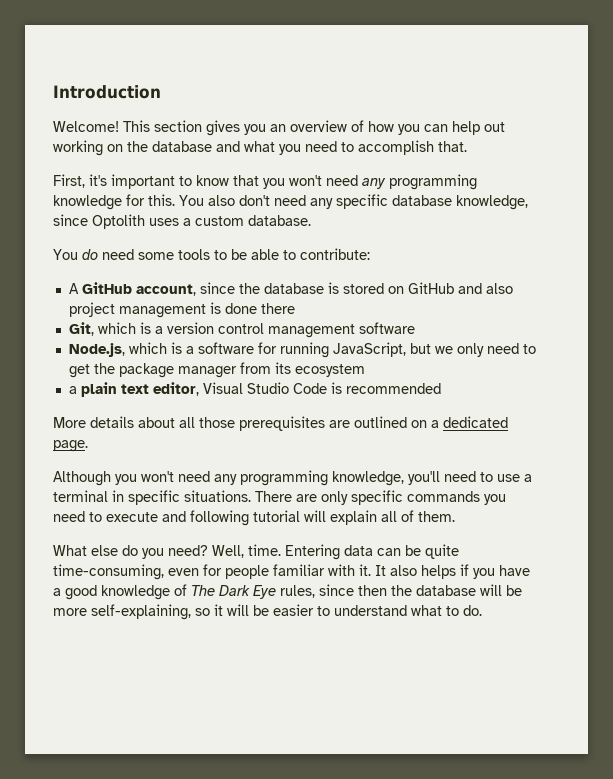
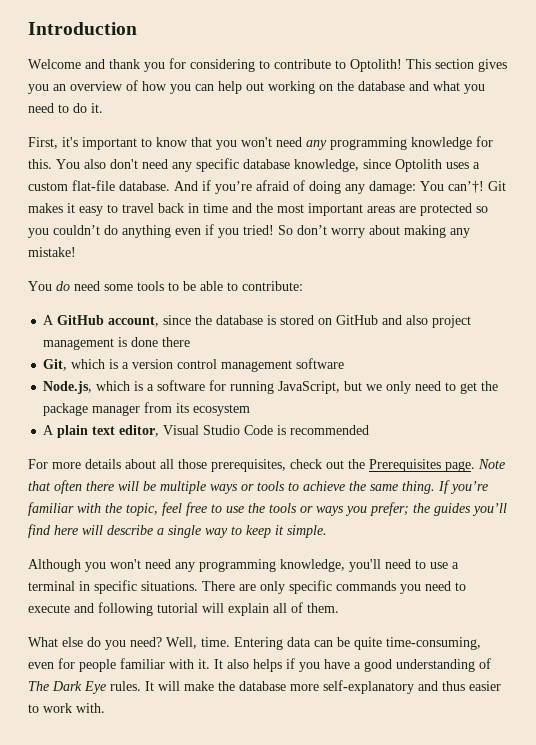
- Welcome!
+ Welcome and thank you for considering to contribute to Optolith!
- This section gives you an overview of how you can help out working on the database and what you need to accomplish that.
+ This section gives you an overview of how you can help out working on the database and what you need to do it.
- You also don't need any specific database knowledge, since Optolith uses a custom database.
+ You also don't need any specific database knowledge, since Optolith uses a custom flat-file database. And if you’re afraid of doing any damage: You can’†! Git makes it easy to travel back in time and the most important areas are protected so you couldn’t do anything even if you tried! So don’t worry about making any mistake!
- a plain text editor, Visual Studio Code is recommended
+ A plain text editor, Visual Studio Code is recommended
- More details about all those prerequisites are outlined on a dedicated page.
+ For more details about all those prerequisites, check out the Prerequisites page. Note that often there will be multiple ways or tools to achieve the same thing. If you’re familiar with the topic, feel free to use the tools or ways you prefer; the guides you’ll find here will describe a single way to keep it simple.
- It also helps if you have a good knowledge of The Dark Eye rules, since then the database will be more self-explaining, so it will be easier to understand what to do.
+ It also helps if you have a good understanding of The Dark Eye rules. It will make the database more self-explanatory and thus easier to work with.

